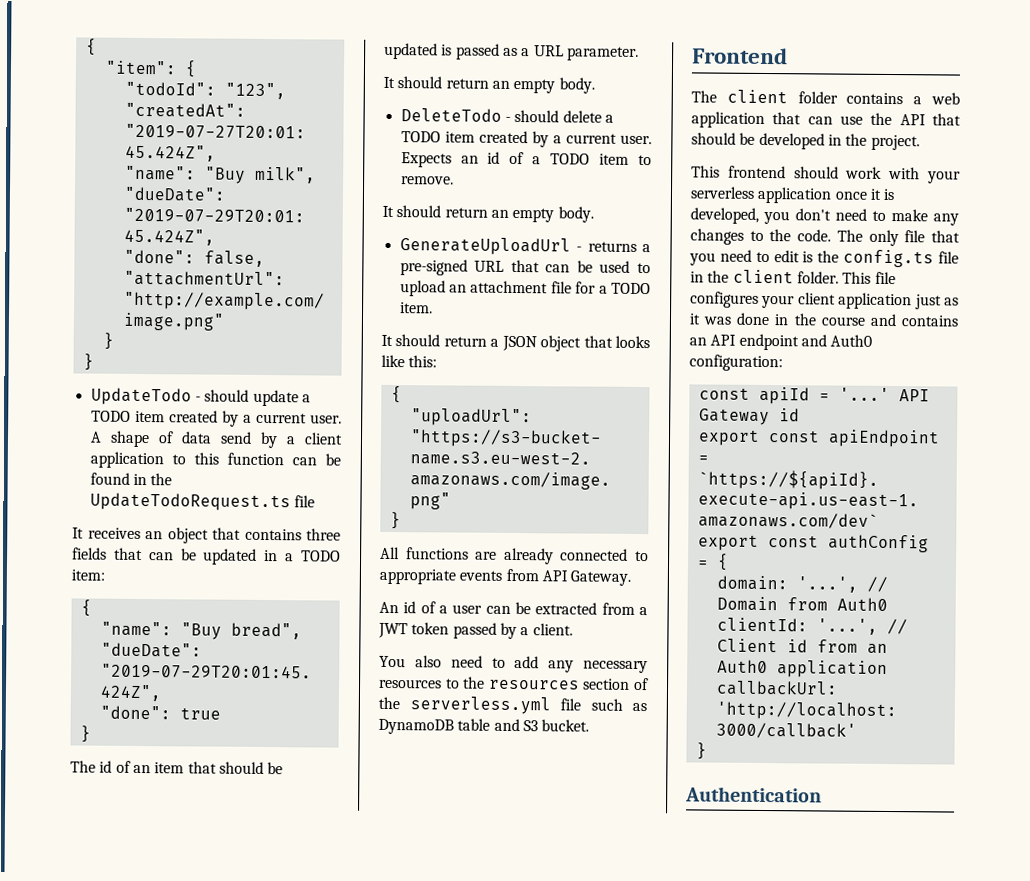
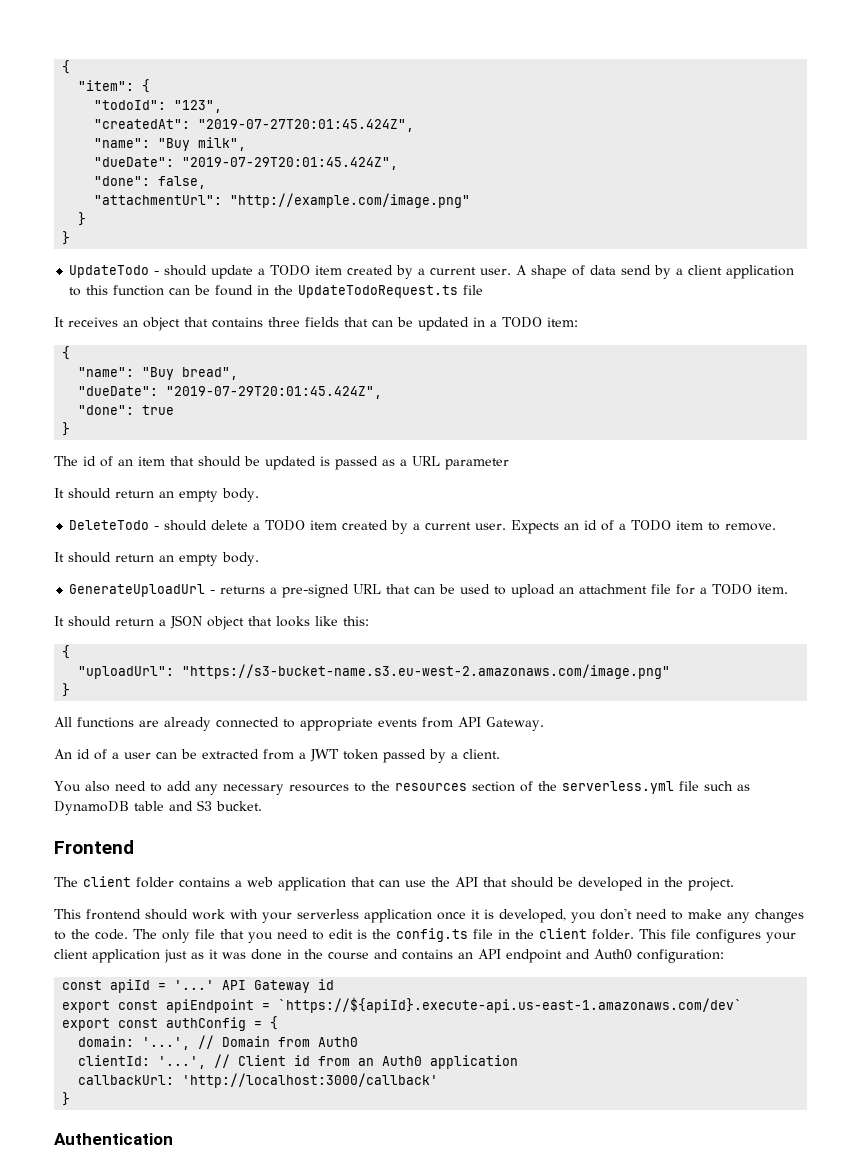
- The id of an item that should be updated is passed as a URL parameter.
+ The id of an item that should be updated is passed as a URL parameter

